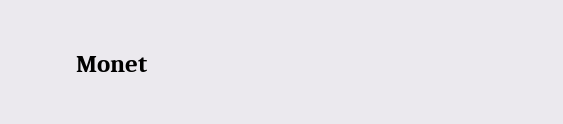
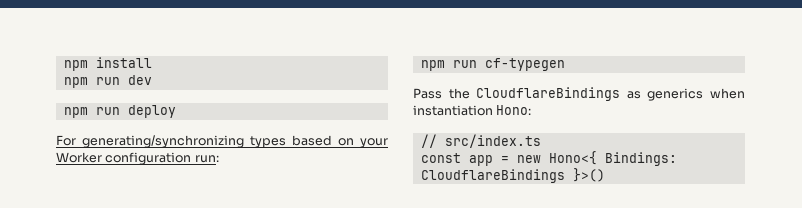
- Monet
+ npm install
+ npm run dev
+ npm run deploy
+ For generating/synchronizing types based on your Worker configuration run:
+ npm run cf-typegen
+ Pass the CloudflareBindings as generics when instantiation Hono:
+ // src/index.ts
+ const app = new Hono<{ Bindings: CloudflareBindings }>()

